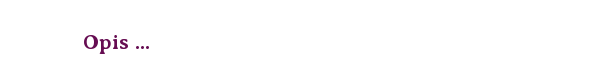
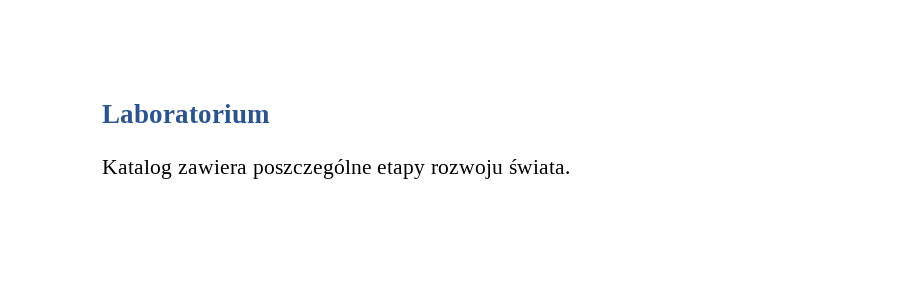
- Opis ...
+ Laboratorium
+ Katalog zawiera poszczególne etapy rozwoju świata.

